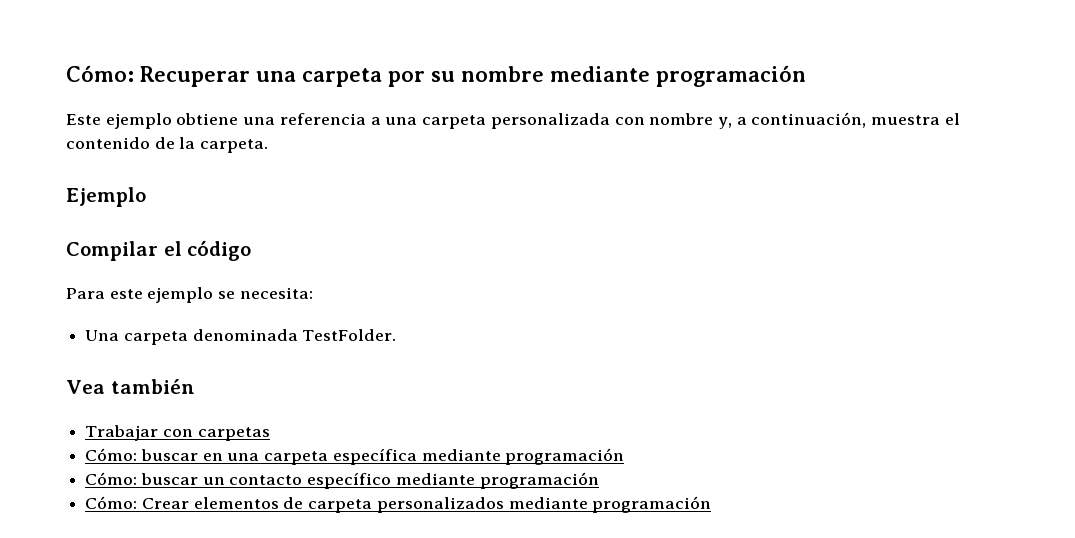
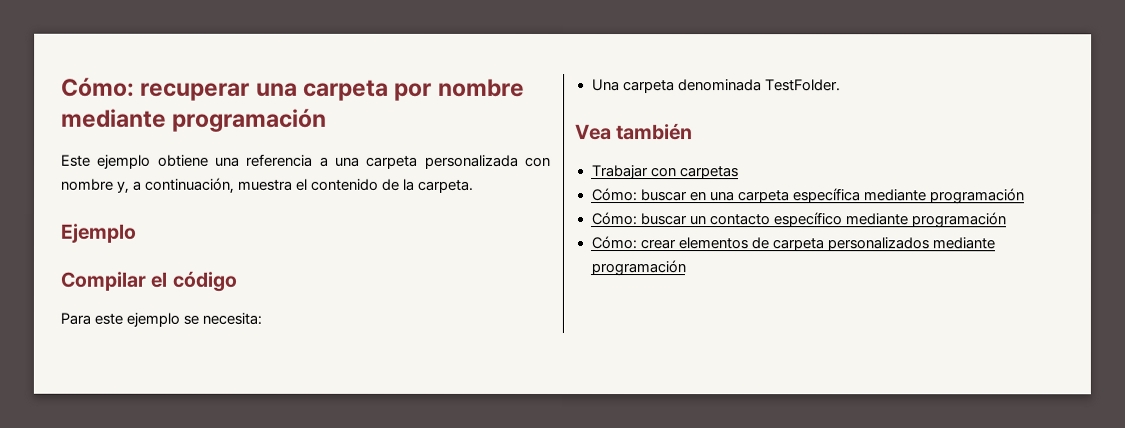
- Cómo: Recuperar una carpeta por su nombre mediante programación
+ Cómo: recuperar una carpeta por nombre mediante programación
- Cómo: Crear elementos de carpeta personalizados mediante programación
+ Cómo: crear elementos de carpeta personalizados mediante programación

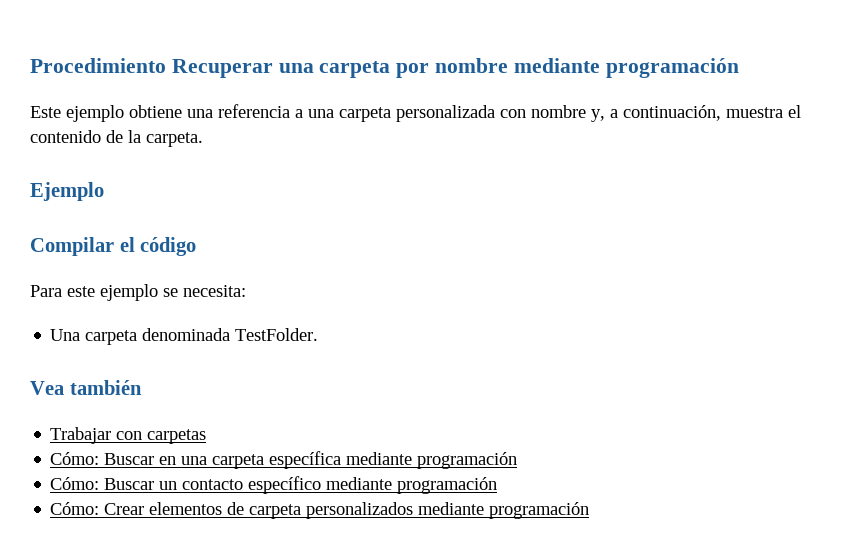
- Cómo: recuperar una carpeta por nombre mediante programación
+ Procedimiento Recuperar una carpeta por nombre mediante programación
- Cómo: buscar en una carpeta específica mediante programación
+ Cómo: Buscar en una carpeta específica mediante programación
- Cómo: buscar un contacto específico mediante programación
+ Cómo: Buscar un contacto específico mediante programación
- Cómo: crear elementos de carpeta personalizados mediante programación
+ Cómo: Crear elementos de carpeta personalizados mediante programación

